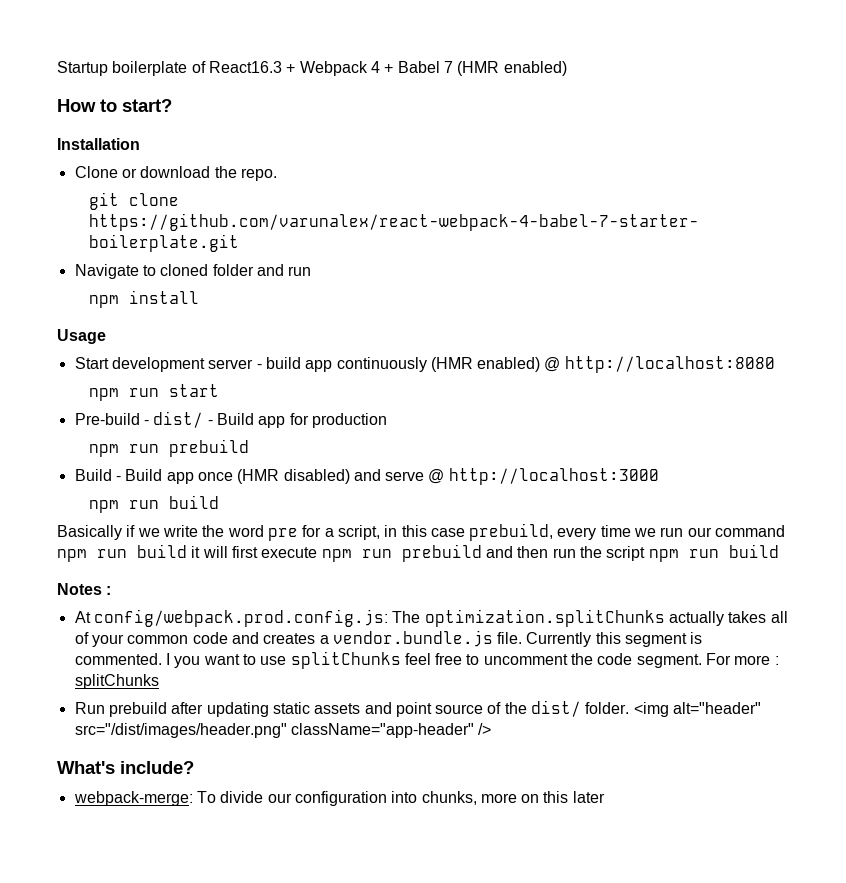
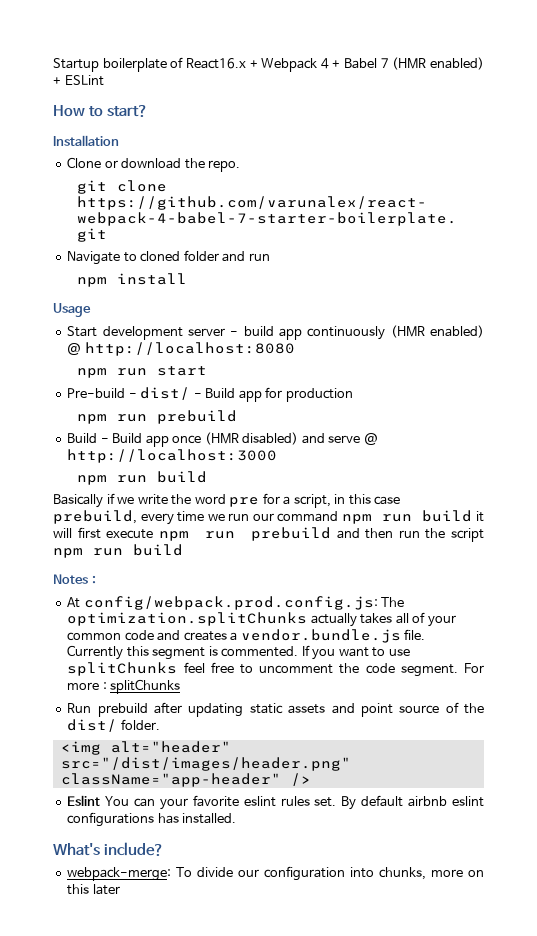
- Startup boilerplate of React16.3 + Webpack 4 + Babel 7 (HMR enabled)
+ Startup boilerplate of React16.x + Webpack 4 + Babel 7 (HMR enabled) + ESLint
- I you want to use splitChunks feel free to uncomment the code segment.
+ If you want to use splitChunks feel free to uncomment the code segment.
- Run prebuild after updating static assets and point source of the dist/ folder. <img alt="header" src="/dist/images/header.png" className="app-header" />
+ Run prebuild after updating static assets and point source of the dist/ folder.
+ <img alt="header" src="/dist/images/header.png" className="app-header" />
+ Eslint You can your favorite eslint rules set. By default airbnb eslint configurations has installed.

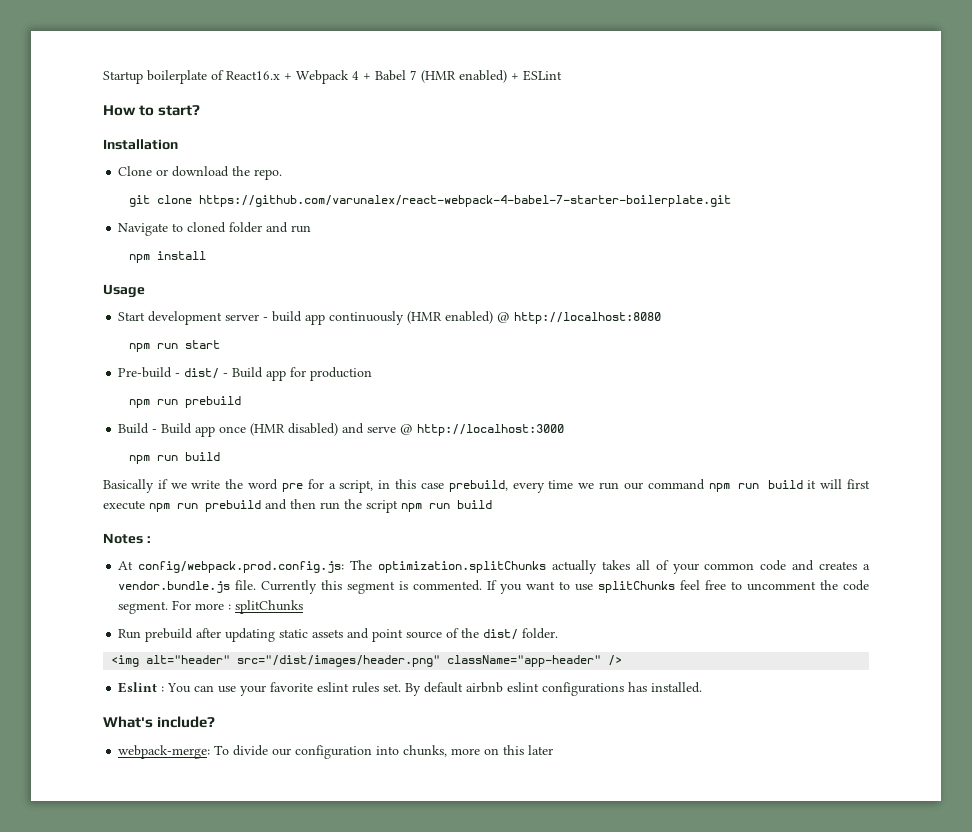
- Eslint You can your favorite eslint rules set.
+ Eslint : You can use your favorite eslint rules set.

